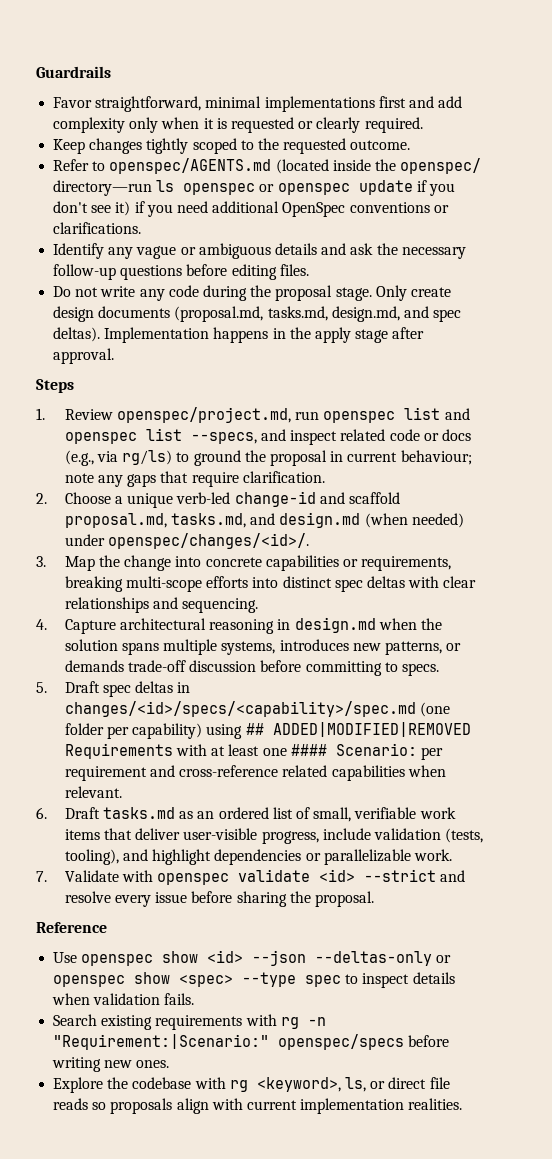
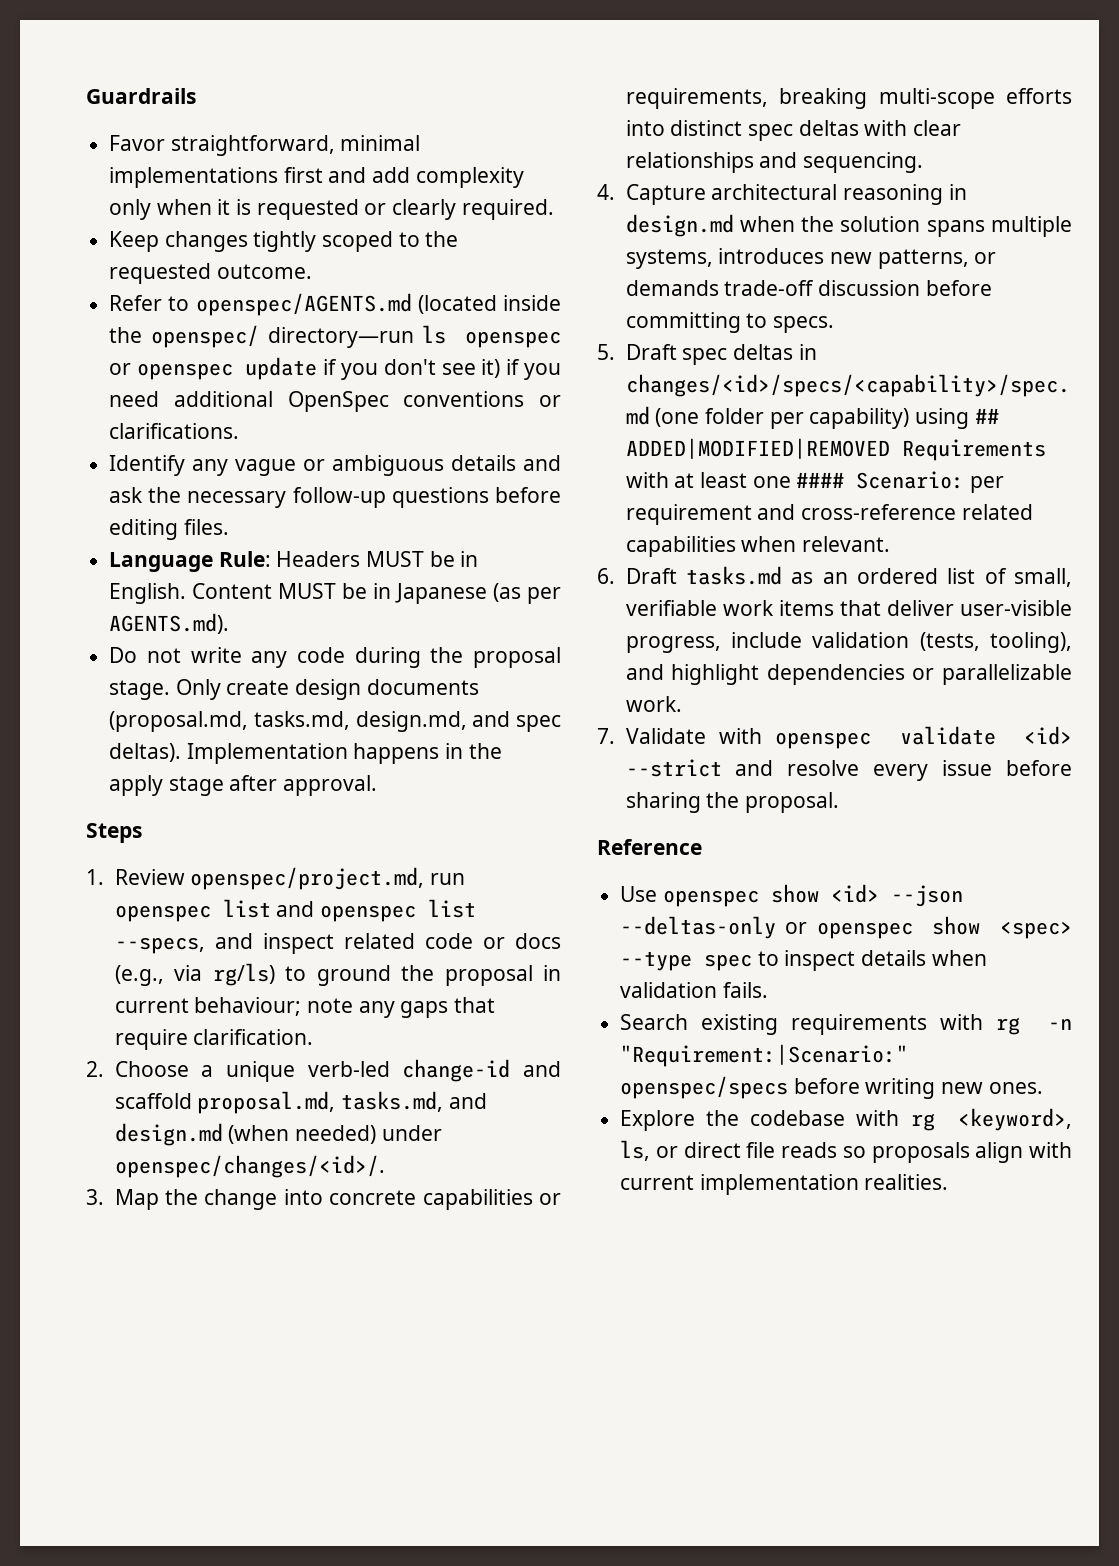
+ Language Rule: Headers MUST be in English. Content MUST be in Japanese (as per AGENTS.md).

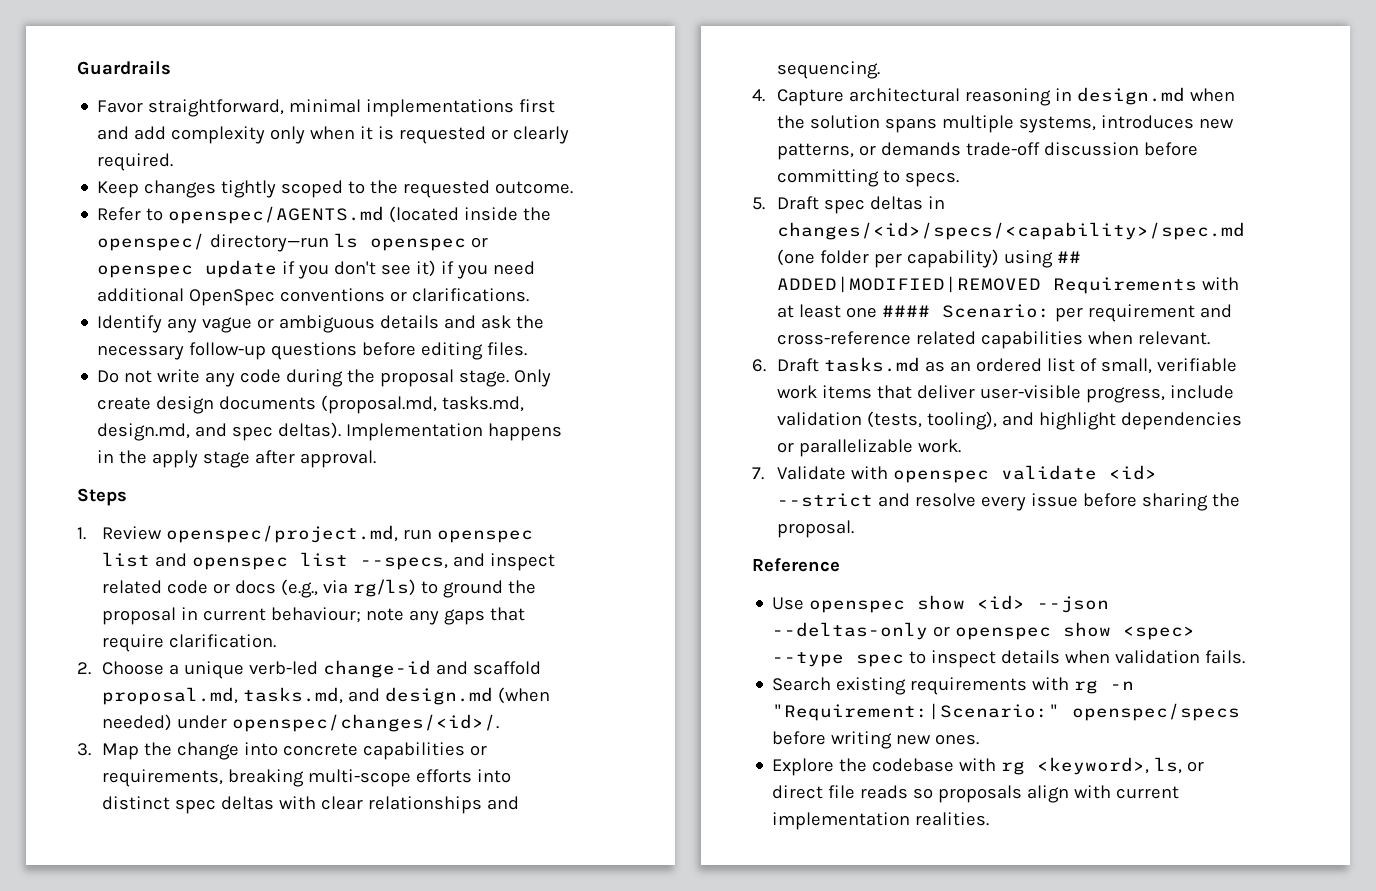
- Language Rule: Headers MUST be in English. Content MUST be in Japanese (as per AGENTS.md).

